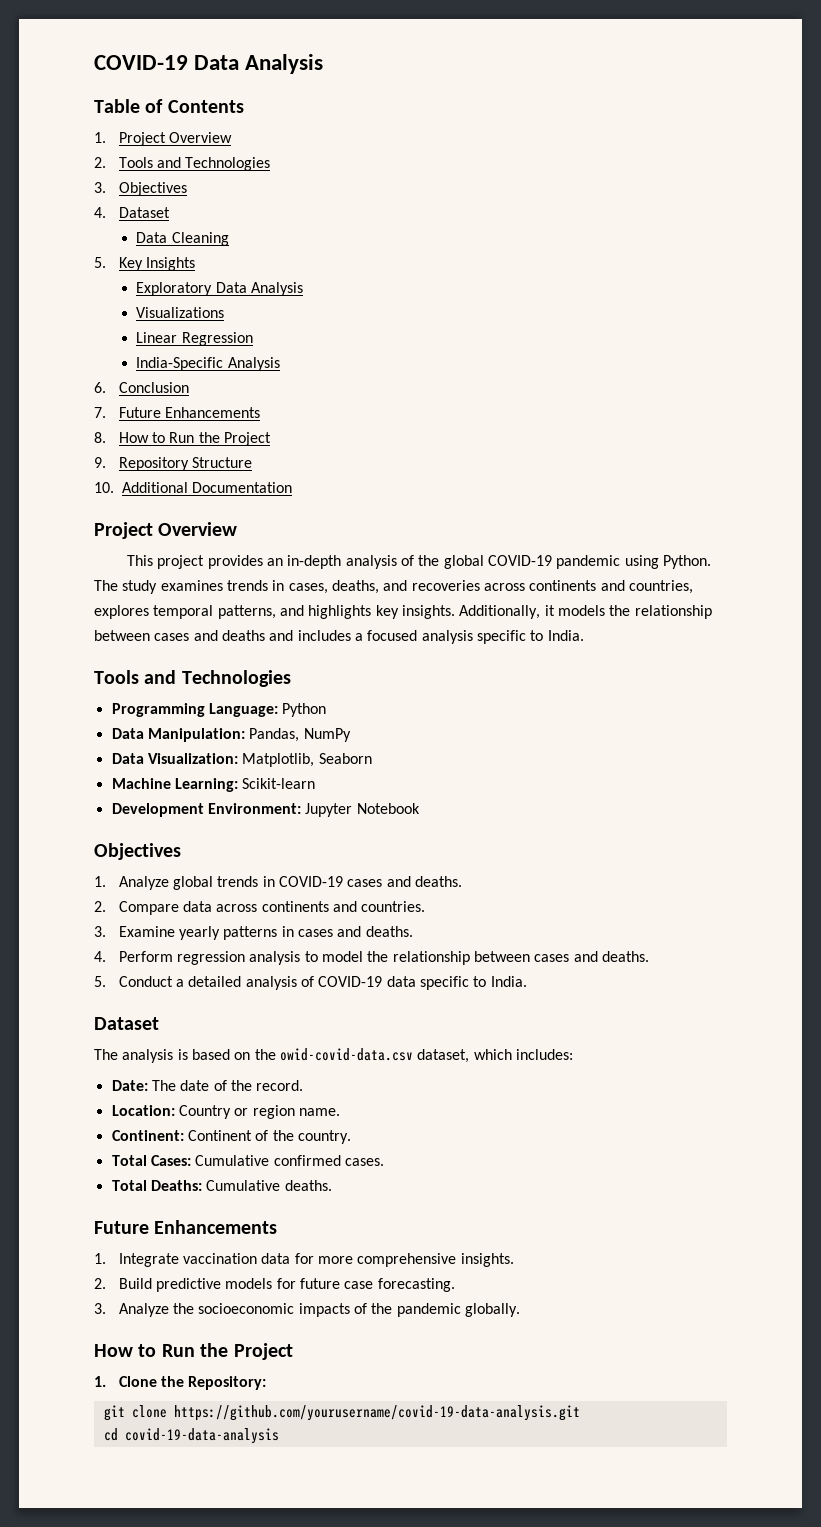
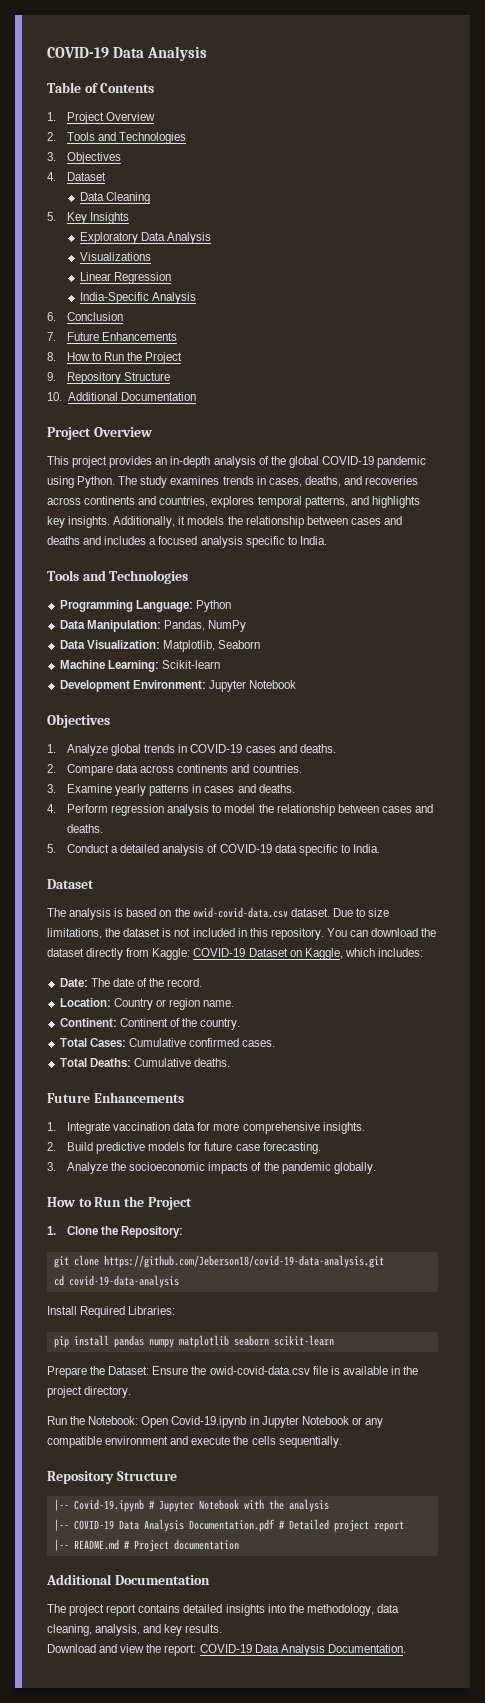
- The analysis is based on the owid-covid-data.csv dataset, which includes:
+ The analysis is based on the owid-covid-data.csv dataset. Due to size limitations, the dataset is not included in this repository. You can download the dataset directly from Kaggle: COVID-19 Dataset on Kaggle, which includes:
- git clone https://github.com/yourusername/covid-19-data-analysis.git
+ git clone https://github.com/Jeberson18/covid-19-data-analysis.git
+ Install Required Libraries:
+ pip install pandas numpy matplotlib seaborn scikit-learn
+ Prepare the Dataset: Ensure the owid-covid-data.csv file is available in the project directory.
+ Run the Notebook: Open Covid-19.ipynb in Jupyter Notebook or any compatible environment and execute the cells sequentially.
+ Repository Structure
+ |-- Covid-19.ipynb # Jupyter Notebook with the analysis
+ |-- COVID-19 Data Analysis Documentation.pdf # Detailed project report
+ |-- README.md # Project documentation
+ Additional Documentation
+ The project report contains detailed insights into the methodology, data cleaning, analysis, and key results.
+ Download and view the report: COVID-19 Data Analysis Documentation.

